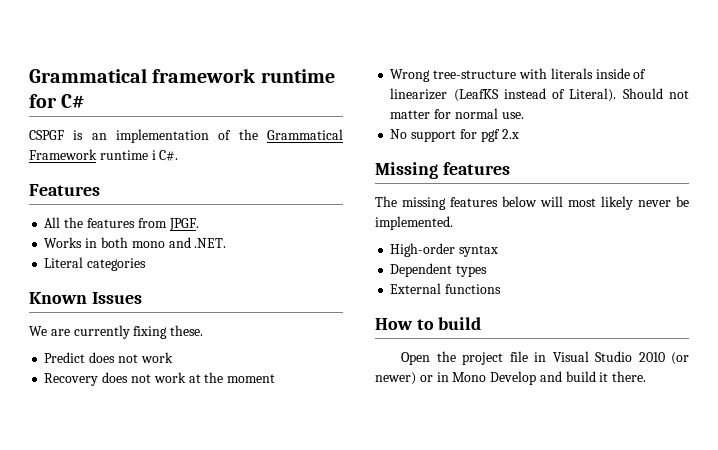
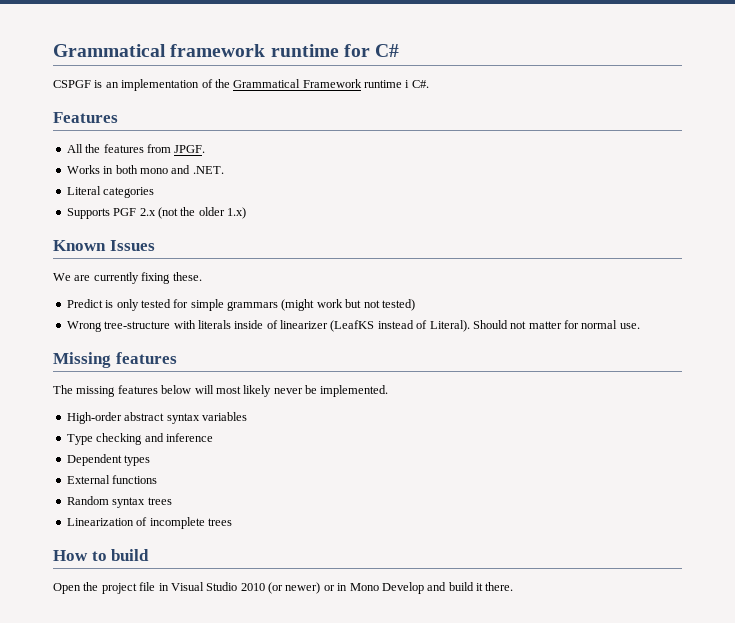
+ Supports PGF 2.x (not the older 1.x)
- Predict does not work
- Recovery does not work at the moment
+ Predict is only tested for simple grammars (might work but not tested)
- No support for pgf 2.x
- High-order syntax
+ High-order abstract syntax variables
+ Type checking and inference
+ Random syntax trees
+ Linearization of incomplete trees

